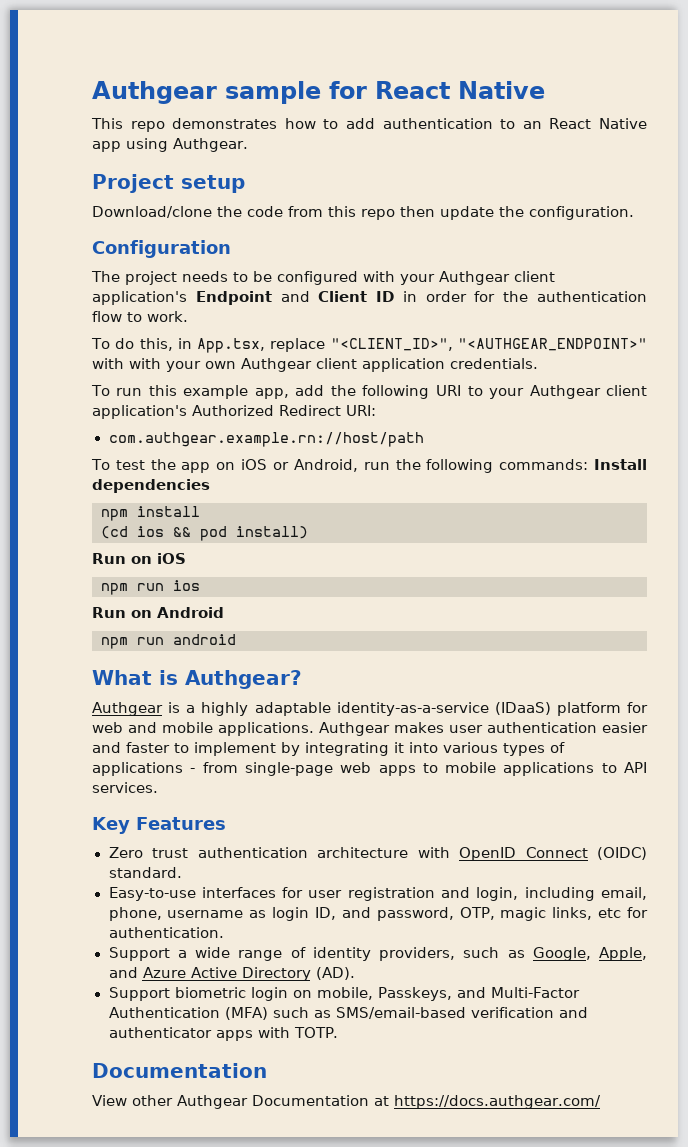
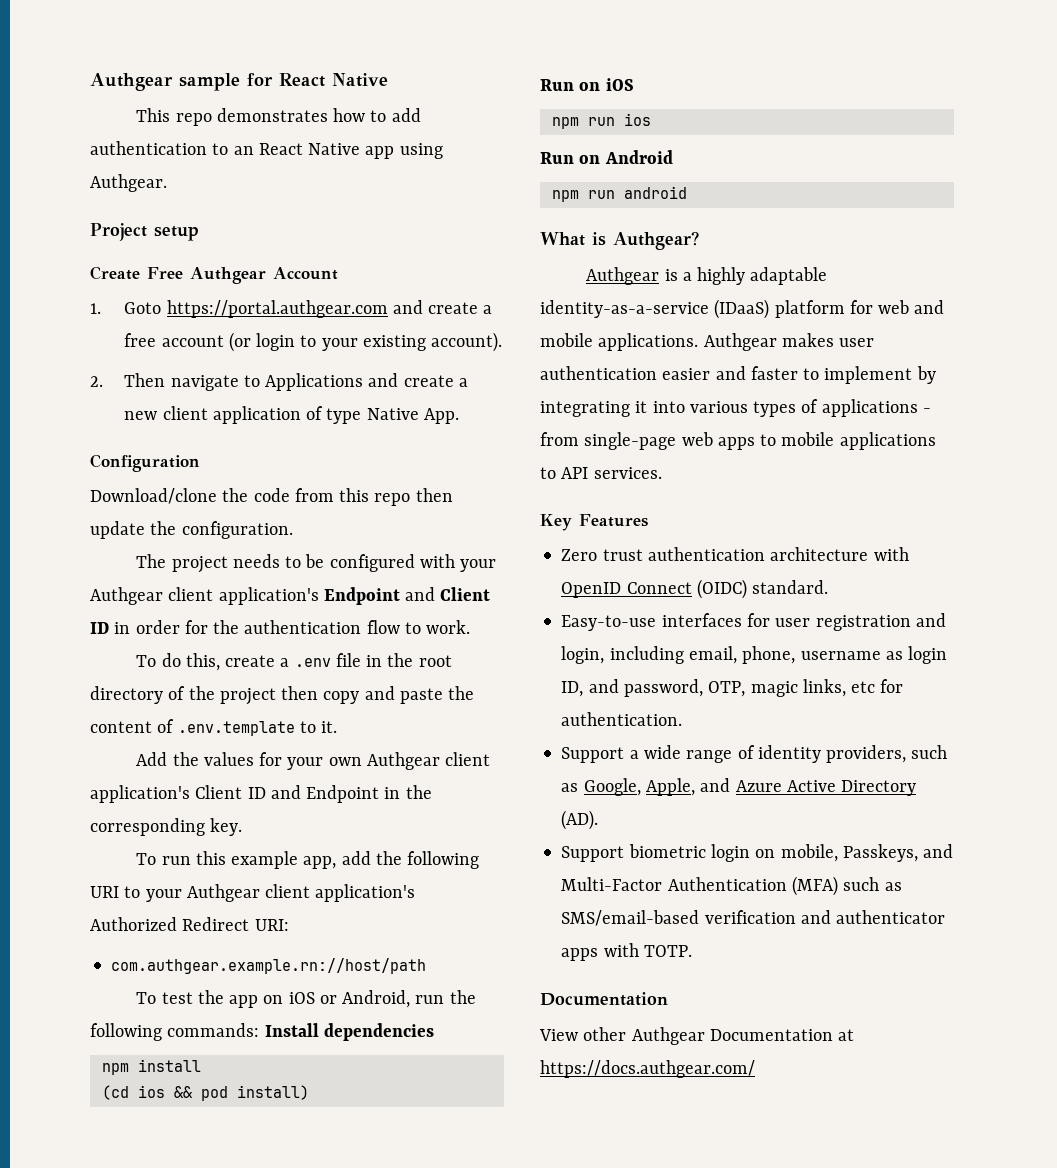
+ Create Free Authgear Account
+ 1. Goto https://portal.authgear.com and create a free account (or login to your existing account).
+ 2. Then navigate to Applications and create a new client application of type Native App.
+ Configuration
- Configuration
- To do this, in App.tsx, replace "<CLIENT_ID>", "<AUTHGEAR_ENDPOINT>" with with your own Authgear client application credentials.
+ To do this, create a .env file in the root directory of the project then copy and paste the content of .env.template to it.
+ Add the values for your own Authgear client application's Client ID and Endpoint in the corresponding key.

